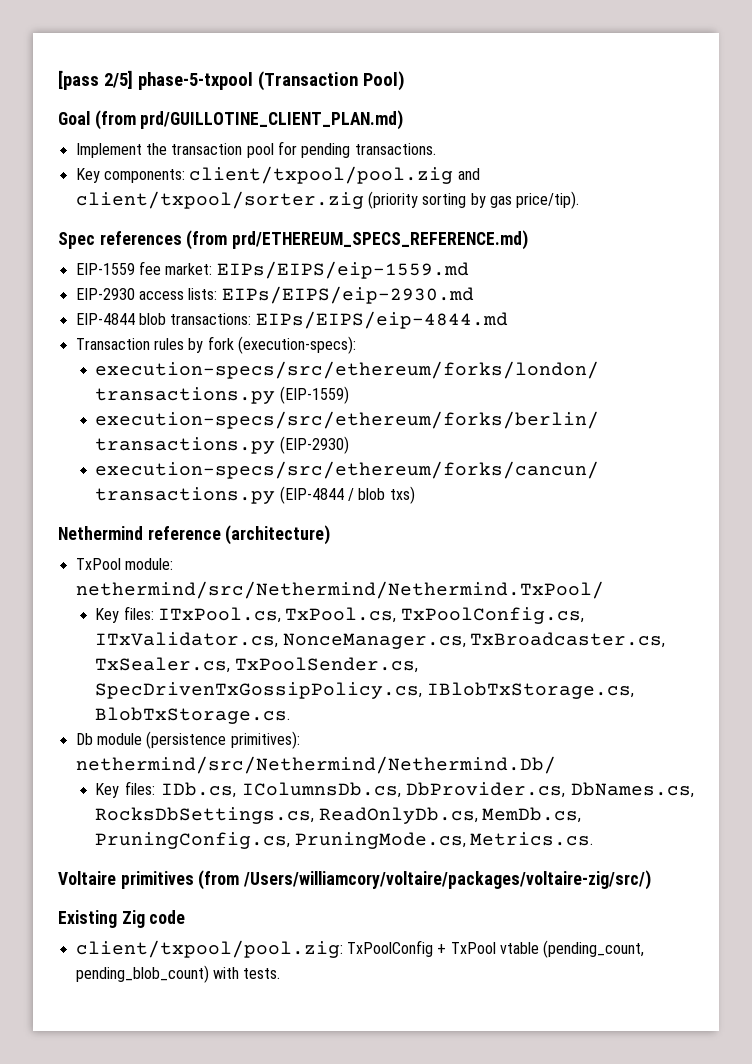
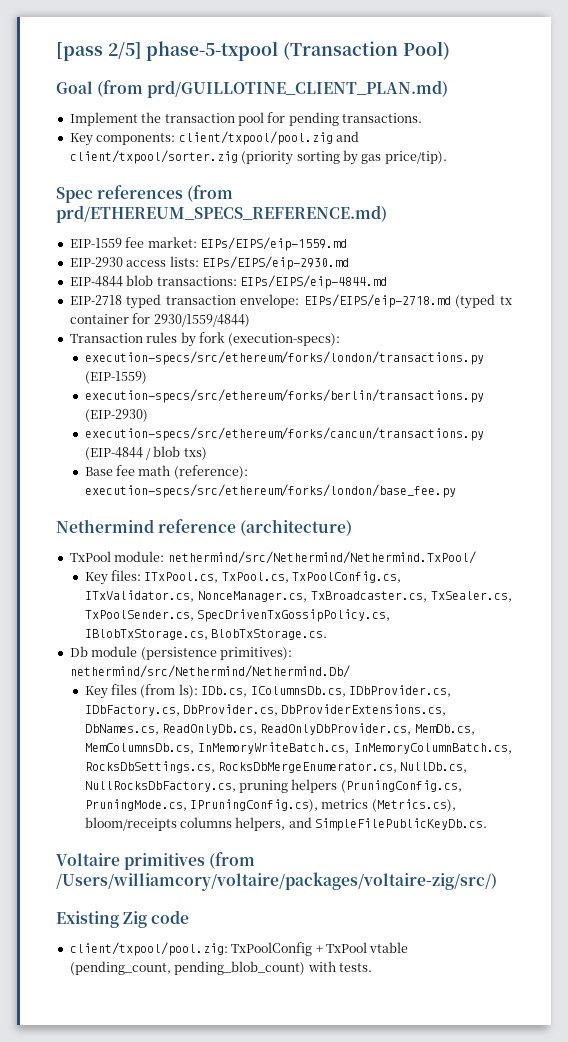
+ EIP-2718 typed transaction envelope: EIPs/EIPS/eip-2718.md (typed tx container for 2930/1559/4844)
+ Base fee math (reference): execution-specs/src/ethereum/forks/london/base_fee.py
- Key files: IDb.cs, IColumnsDb.cs, DbProvider.cs, DbNames.cs, RocksDbSettings.cs, ReadOnlyDb.cs, MemDb.cs, PruningConfig.cs, PruningMode.cs, Metrics.cs.
+ Key files (from ls): IDb.cs, IColumnsDb.cs, IDbProvider.cs, IDbFactory.cs, DbProvider.cs, DbProviderExtensions.cs, DbNames.cs, ReadOnlyDb.cs, ReadOnlyDbProvider.cs, MemDb.cs, MemColumnsDb.cs, InMemoryWriteBatch.cs, InMemoryColumnBatch.cs, RocksDbSettings.cs, RocksDbMergeEnumerator.cs, NullDb.cs, NullRocksDbFactory.cs, pruning helpers (PruningConfig.cs, PruningMode.cs, IPruningConfig.cs), metrics (Metrics.cs), bloom/receipts columns helpers, and SimpleFilePublicKeyDb.cs.

